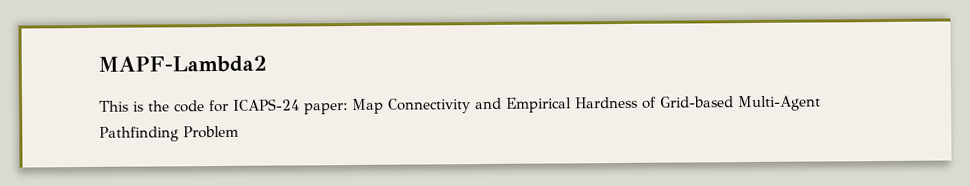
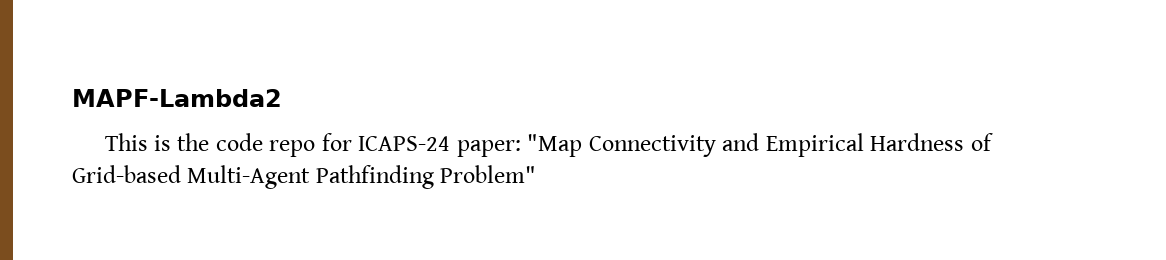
- This is the code for ICAPS-24 paper: Map Connectivity and Empirical Hardness of Grid-based Multi-Agent Pathfinding Problem
+ This is the code repo for ICAPS-24 paper: "Map Connectivity and Empirical Hardness of Grid-based Multi-Agent Pathfinding Problem"

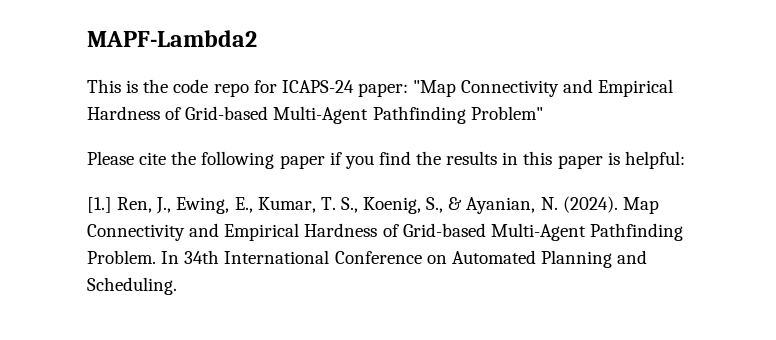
+ Please cite the following paper if you find the results in this paper is helpful:
+ [1.] Ren, J., Ewing, E., Kumar, T. S., Koenig, S., & Ayanian, N. (2024). Map Connectivity and Empirical Hardness of Grid-based Multi-Agent Pathfinding Problem. In 34th International Conference on Automated Planning and Scheduling.

